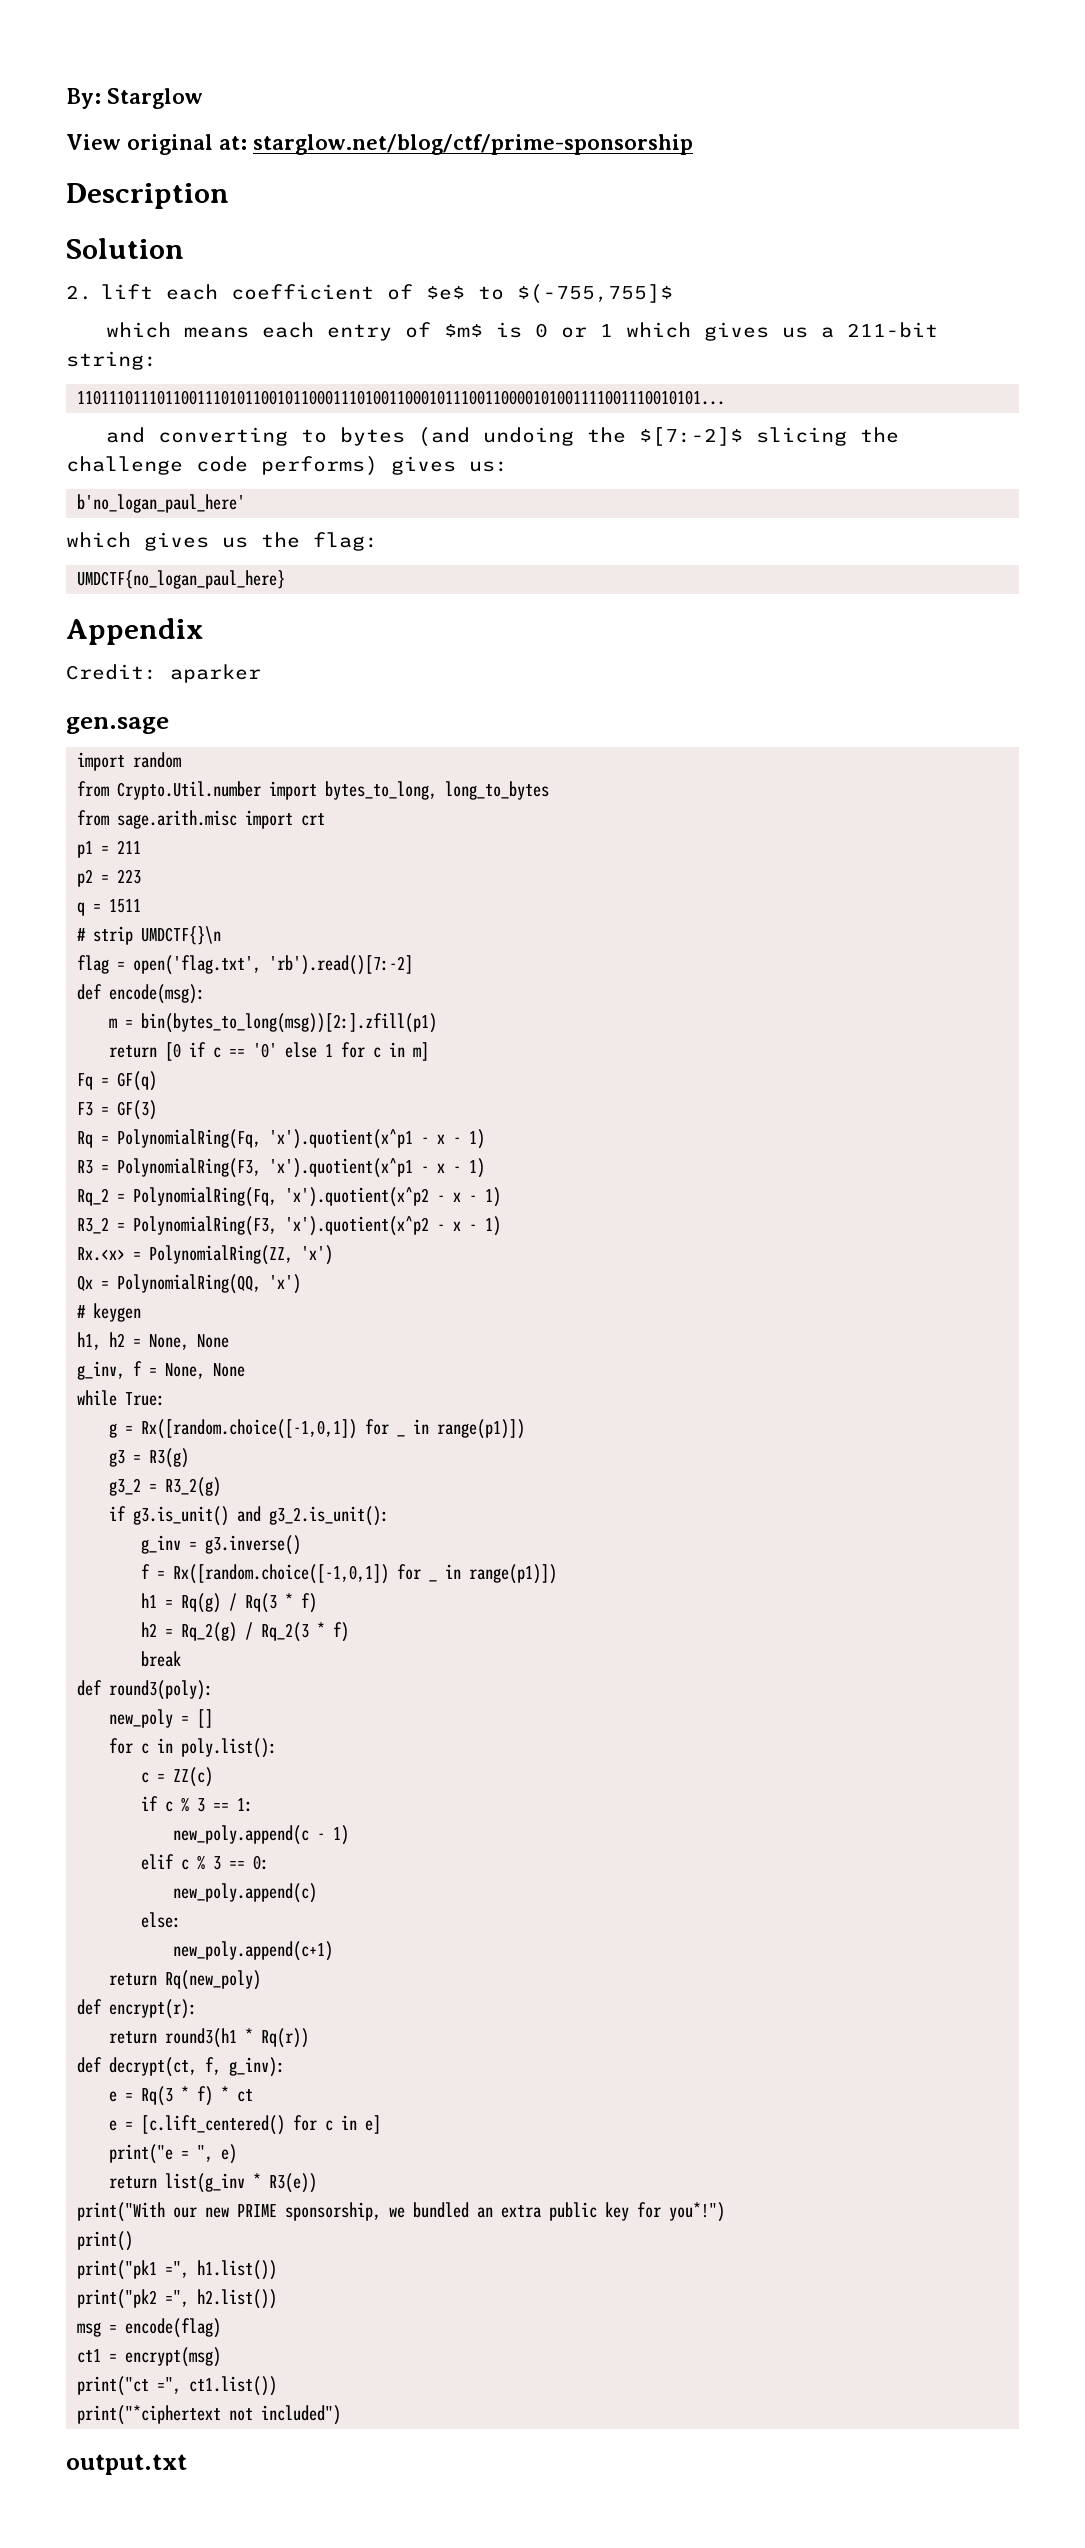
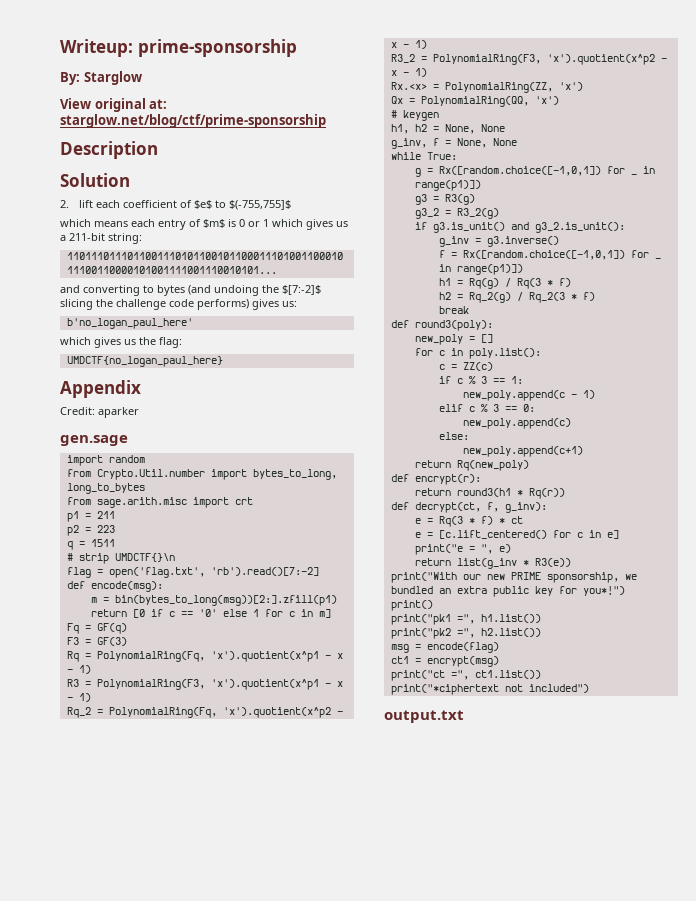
+ Writeup: prime-sponsorship

